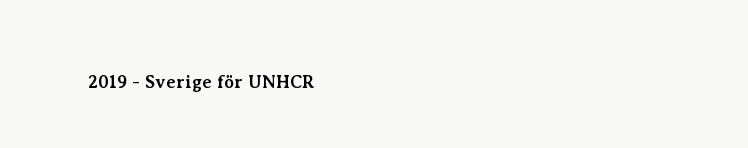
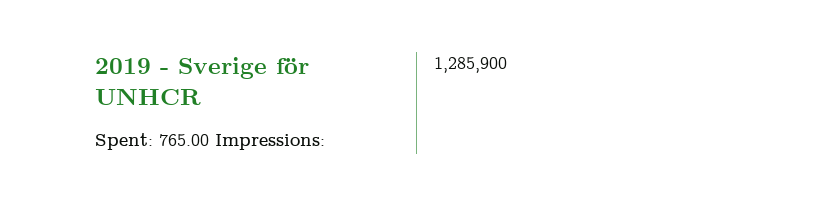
+ Spent: 765.00 Impressions: 1,285,900

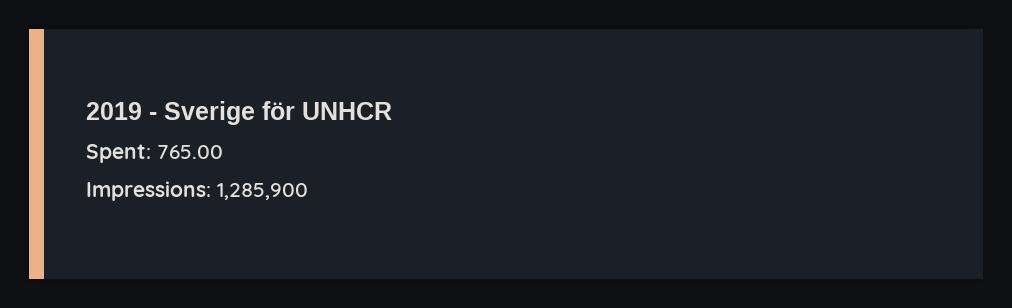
- Spent: 765.00 Impressions: 1,285,900
+ Spent: 765.00
+ Impressions: 1,285,900

